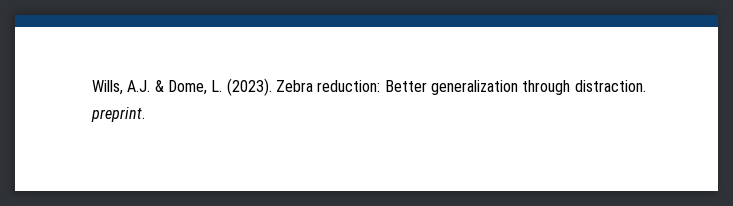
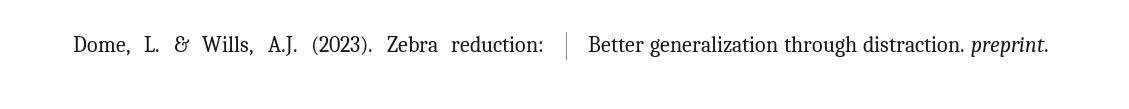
- Wills, A.J. & Dome, L. (2023).
+ Dome, L. & Wills, A.J. (2023).

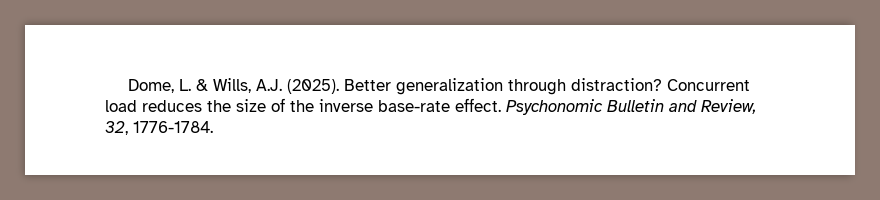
- Dome, L. & Wills, A.J. (2023). Zebra reduction: Better generalization through distraction. preprint.
+ Dome, L. & Wills, A.J. (2025). Better generalization through distraction? Concurrent load reduces the size of the inverse base-rate effect. Psychonomic Bulletin and Review, 32, 1776-1784.

